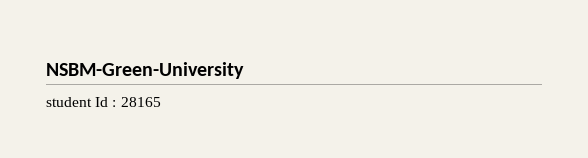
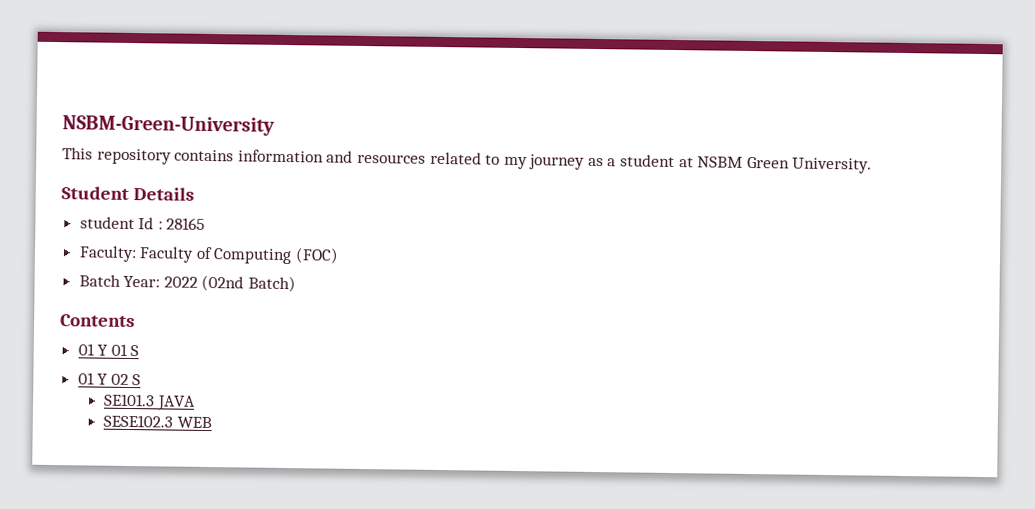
+ This repository contains information and resources related to my journey as a student at NSBM Green University.
+ Student Details
  student Id : 28165
+ Faculty: Faculty of Computing (FOC)
+ Batch Year: 2022 (02nd Batch)
+ Contents
+ 01 Y 01 S
+ 01 Y 02 S
+ SE101.3 JAVA
+ SESE102.3 WEB

